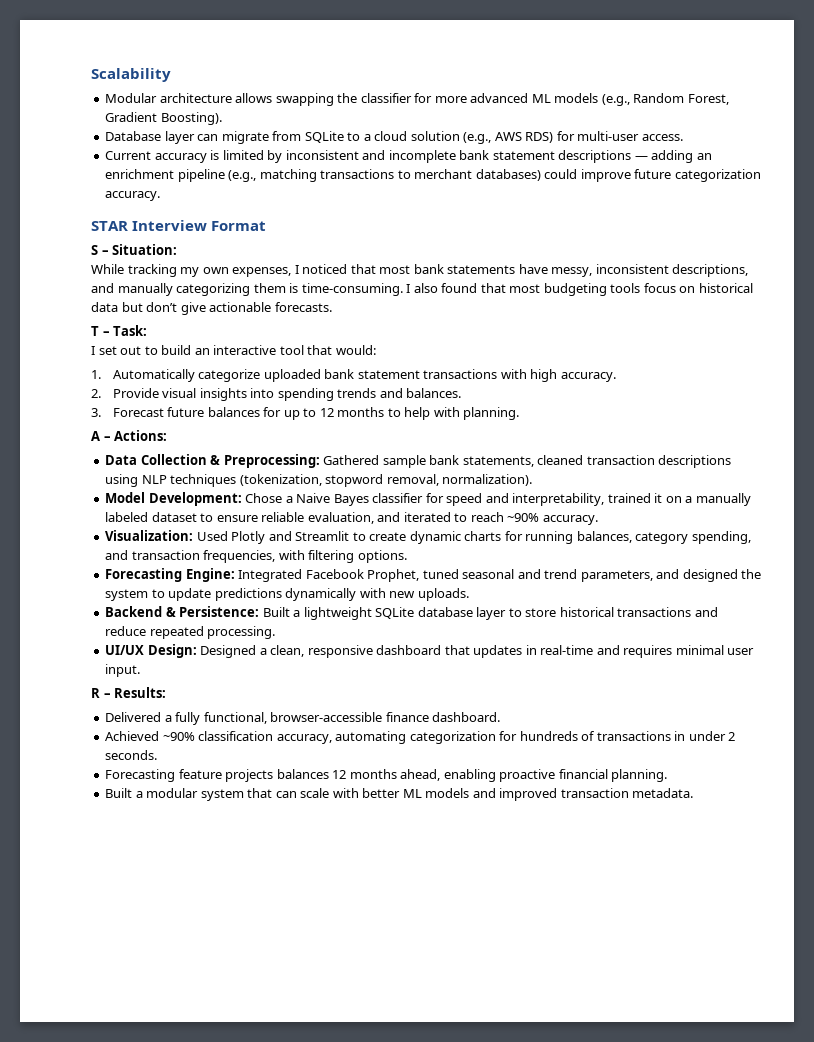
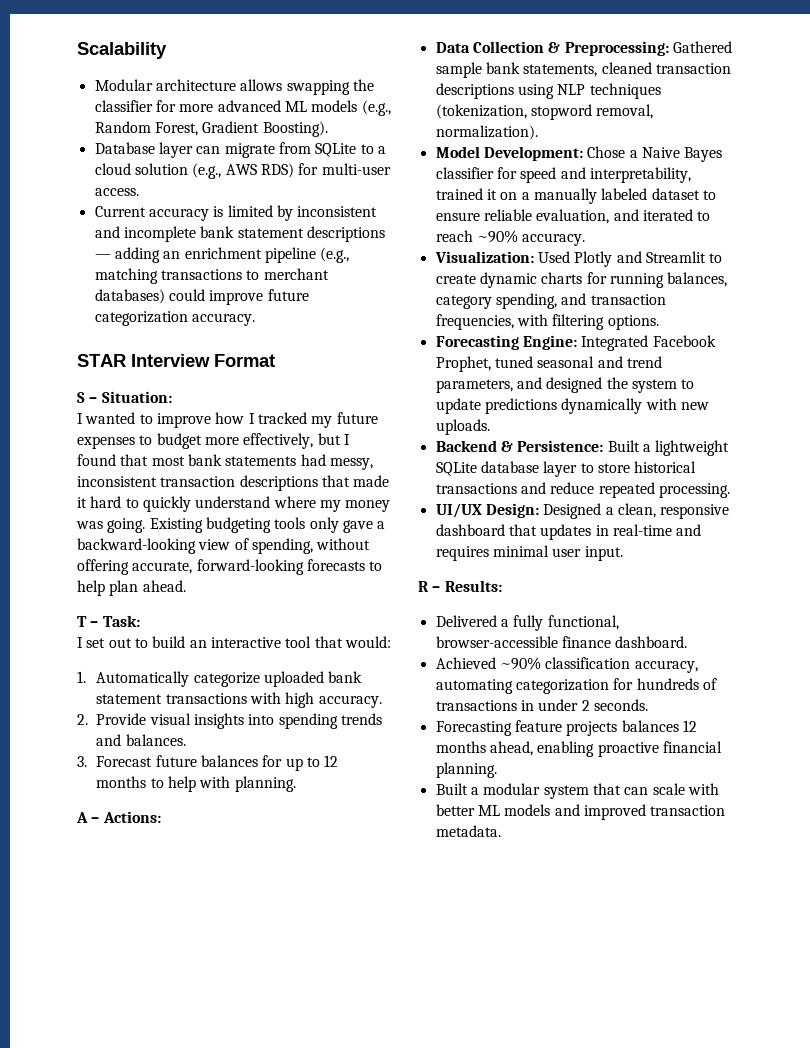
- While tracking my own expenses, I noticed that most bank statements have messy, inconsistent descriptions, and manually categorizing them is time-consuming. I also found that most budgeting tools focus on historical data but don’t give actionable forecasts.
+ I wanted to improve how I tracked my future expenses to budget more effectively, but I found that most bank statements had messy, inconsistent transaction descriptions that made it hard to quickly understand where my money was going. Existing budgeting tools only gave a backward-looking view of spending, without offering accurate, forward-looking forecasts to help plan ahead.

